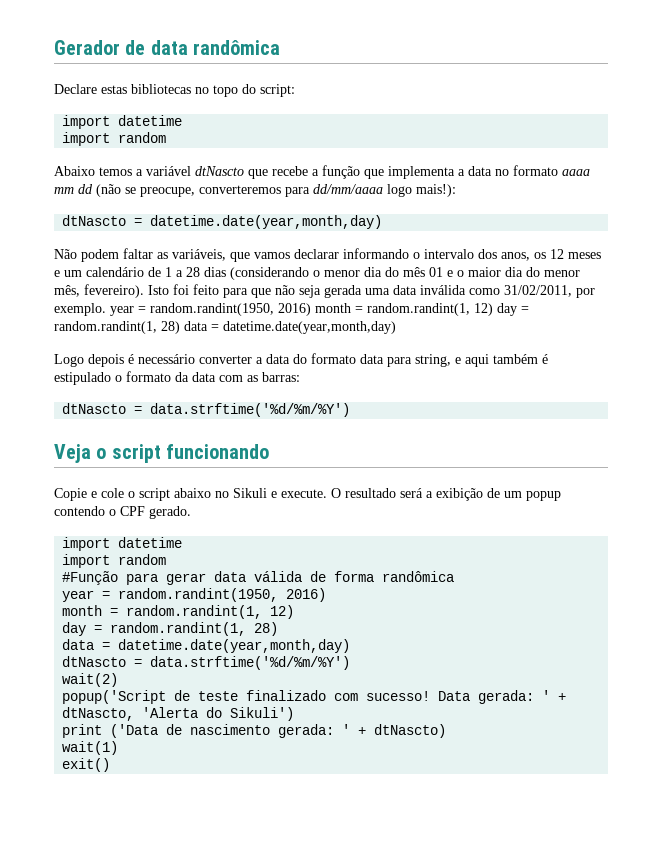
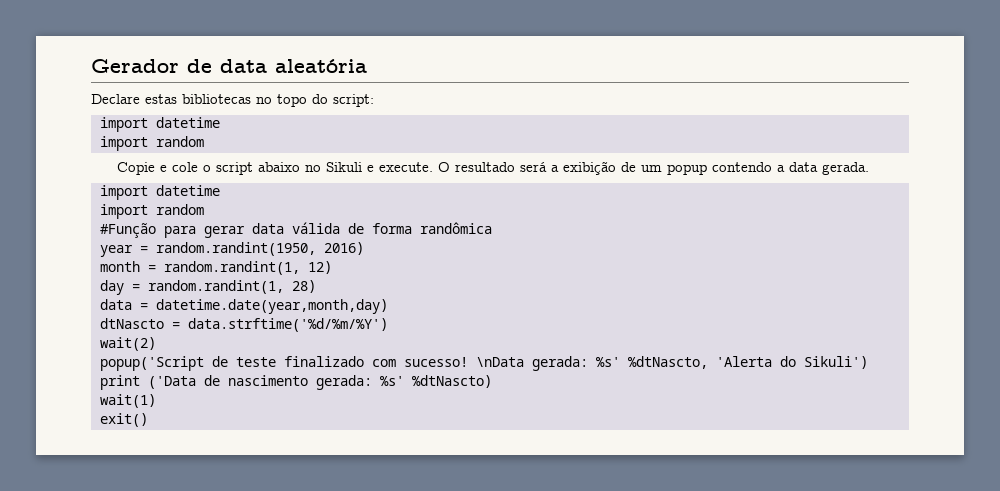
- Gerador de data randômica
+ Gerador de data aleatória
- Abaixo temos a variável dtNascto que recebe a função que implementa a data no formato aaaa mm dd (não se preocupe, converteremos para dd/mm/aaaa logo mais!):
- dtNascto = datetime.date(year,month,day)
- Não podem faltar as variáveis, que vamos declarar informando o intervalo dos anos, os 12 meses e um calendário de 1 a 28 dias (considerando o menor dia do mês 01 e o maior dia do menor mês, fevereiro). Isto foi feito para que não seja gerada uma data inválida como 31/02/2011, por exemplo. year = random.randint(1950, 2016) month = random.randint(1, 12) day = random.randint(1, 28) data = datetime.date(year,month,day)
- Logo depois é necessário converter a data do formato data para string, e aqui também é estipulado o formato da data com as barras:
- dtNascto = data.strftime('%d/%m/%Y')
- Veja o script funcionando
- O resultado será a exibição de um popup contendo o CPF gerado.
+ O resultado será a exibição de um popup contendo a data gerada.
- Data gerada: ' + dtNascto, 'Alerta do Sikuli')
+ \nData gerada: %s' %dtNascto, 'Alerta do Sikuli')
- print ('Data de nascimento gerada: ' + dtNascto)
+ print ('Data de nascimento gerada: %s' %dtNascto)

